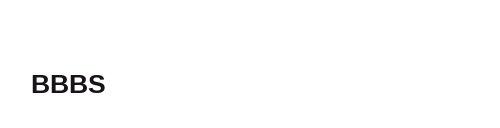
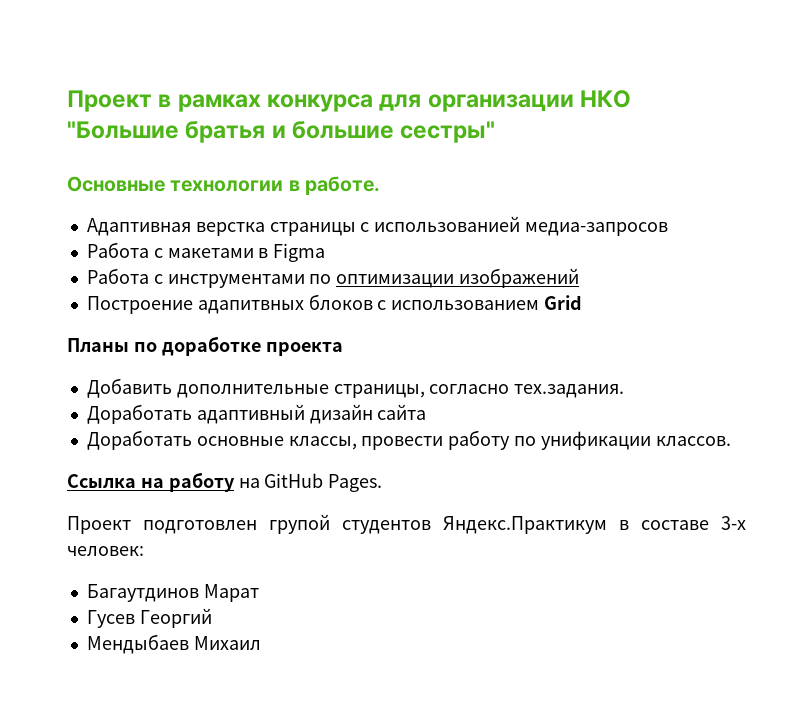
- BBBS
+ Проект в рамках конкурса для организации НКО "Большие братья и большие сестры"
+ Основные технологии в работе.
+ Адаптивная верстка страницы с использованией медиа-запросов
+ Работа с макетами в Figma
+ Работа с инструментами по оптимизации изображений
+ Построение адапитвных блоков с использованием Grid
+ Планы по доработке проекта
+ Добавить дополнительные страницы, согласно тех.задания.
+ Доработать адаптивный дизайн сайта
+ Доработать основные классы, провести работу по унификации классов.
+ Ссылка на работу на GitHub Pages.
+ Проект подготовлен групой студентов Яндекс.Практикум в составе 3-х человек:
+ Багаутдинов Марат
+ Гусев Георгий
+ Мендыбаев Михаил

